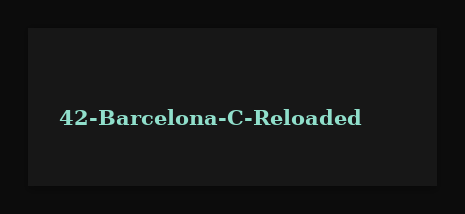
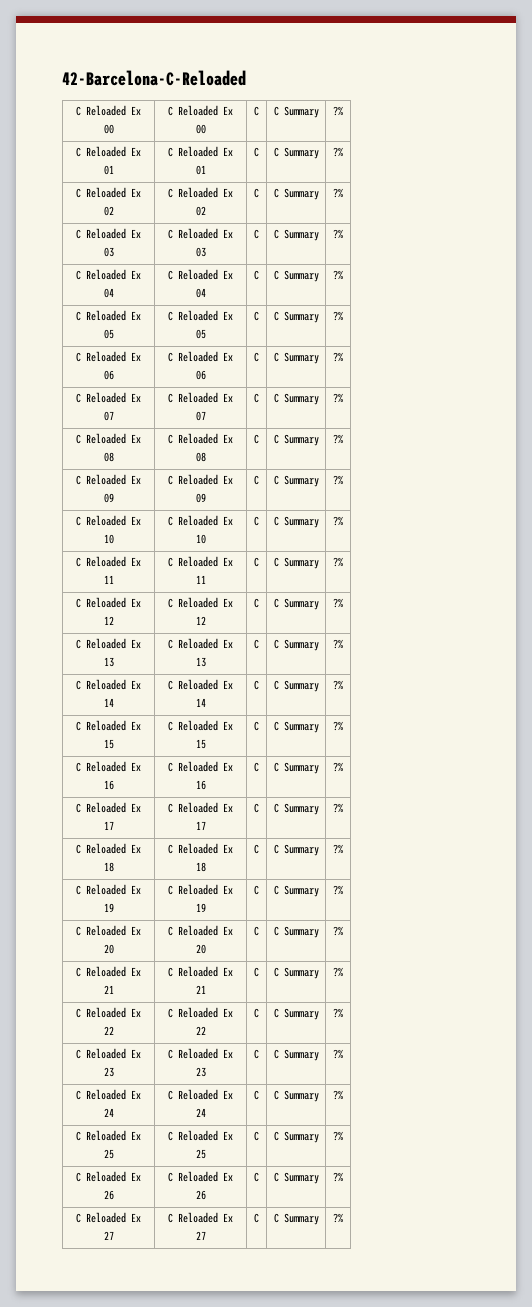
+ C Reloaded Ex 00 | C Reloaded Ex 00 | C | C Summary | ?%
+ C Reloaded Ex 01 | C Reloaded Ex 01 | C | C Summary | ?%
+ C Reloaded Ex 02 | C Reloaded Ex 02 | C | C Summary | ?%
+ C Reloaded Ex 03 | C Reloaded Ex 03 | C | C Summary | ?%
+ C Reloaded Ex 04 | C Reloaded Ex 04 | C | C Summary | ?%
+ C Reloaded Ex 05 | C Reloaded Ex 05 | C | C Summary | ?%
+ C Reloaded Ex 06 | C Reloaded Ex 06 | C | C Summary | ?%
+ C Reloaded Ex 07 | C Reloaded Ex 07 | C | C Summary | ?%
+ C Reloaded Ex 08 | C Reloaded Ex 08 | C | C Summary | ?%
+ C Reloaded Ex 09 | C Reloaded Ex 09 | C | C Summary | ?%
+ C Reloaded Ex 10 | C Reloaded Ex 10 | C | C Summary | ?%
+ C Reloaded Ex 11 | C Reloaded Ex 11 | C | C Summary | ?%
+ C Reloaded Ex 12 | C Reloaded Ex 12 | C | C Summary | ?%
+ C Reloaded Ex 13 | C Reloaded Ex 13 | C | C Summary | ?%
+ C Reloaded Ex 14 | C Reloaded Ex 14 | C | C Summary | ?%
+ C Reloaded Ex 15 | C Reloaded Ex 15 | C | C Summary | ?%
+ C Reloaded Ex 16 | C Reloaded Ex 16 | C | C Summary | ?%
+ C Reloaded Ex 17 | C Reloaded Ex 17 | C | C Summary | ?%
+ C Reloaded Ex 18 | C Reloaded Ex 18 | C | C Summary | ?%
+ C Reloaded Ex 19 | C Reloaded Ex 19 | C | C Summary | ?%
+ C Reloaded Ex 20 | C Reloaded Ex 20 | C | C Summary | ?%
+ C Reloaded Ex 21 | C Reloaded Ex 21 | C | C Summary | ?%
+ C Reloaded Ex 22 | C Reloaded Ex 22 | C | C Summary | ?%
+ C Reloaded Ex 23 | C Reloaded Ex 23 | C | C Summary | ?%
+ C Reloaded Ex 24 | C Reloaded Ex 24 | C | C Summary | ?%
+ C Reloaded Ex 25 | C Reloaded Ex 25 | C | C Summary | ?%
+ C Reloaded Ex 26 | C Reloaded Ex 26 | C | C Summary | ?%
+ C Reloaded Ex 27 | C Reloaded Ex 27 | C | C Summary | ?%

